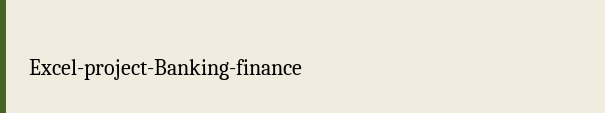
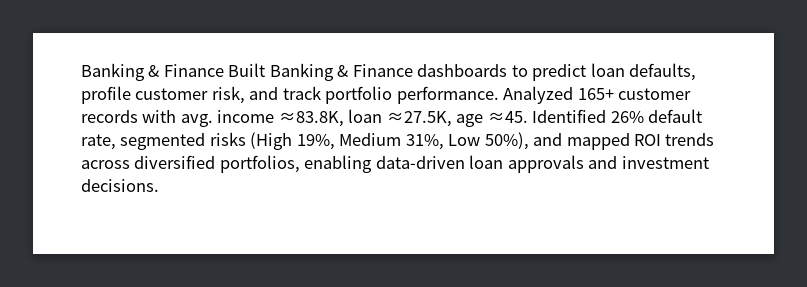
- Excel-project-Banking-finance
+ Banking & Finance Built Banking & Finance dashboards to predict loan defaults, profile customer risk, and track portfolio performance. Analyzed 165+ customer records with avg. income ≈83.8K, loan ≈27.5K, age ≈45. Identified 26% default rate, segmented risks (High 19%, Medium 31%, Low 50%), and mapped ROI trends across diversified portfolios, enabling data-driven loan approvals and investment decisions.

